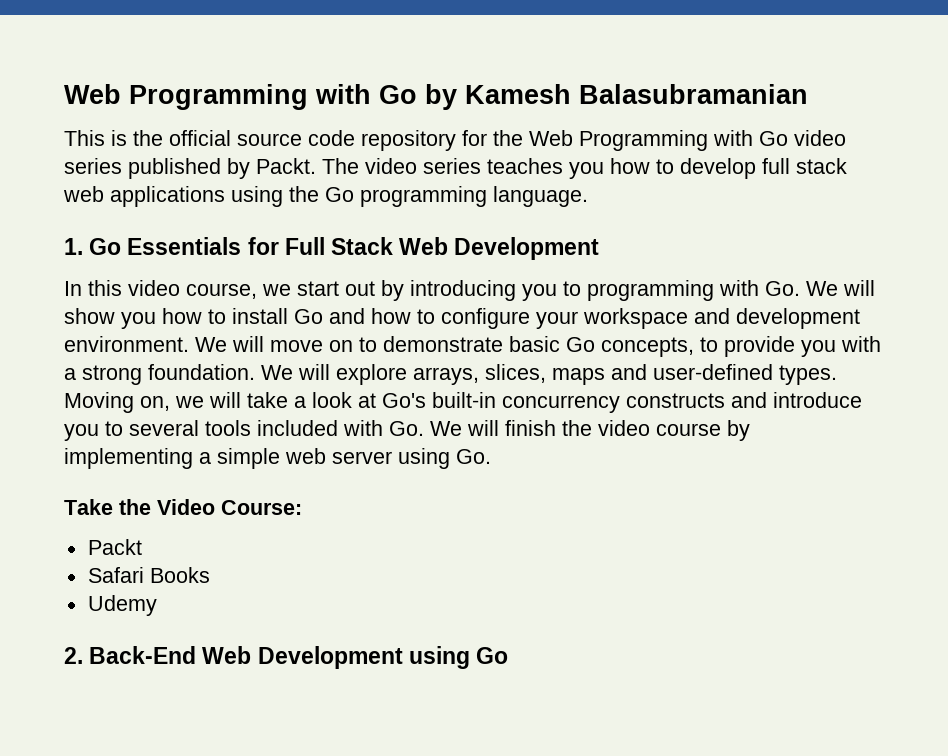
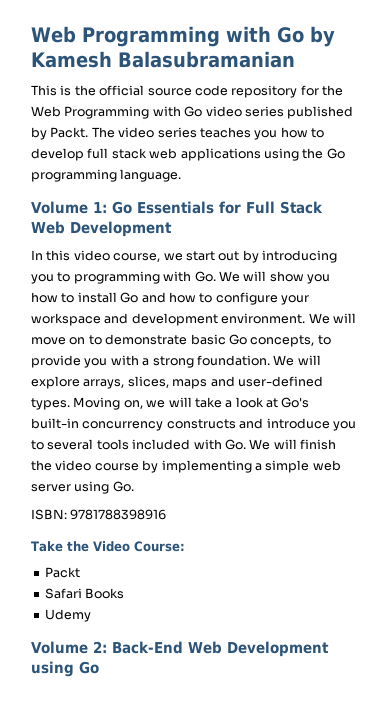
- 1. Go Essentials for Full Stack Web Development
+ Volume 1: Go Essentials for Full Stack Web Development
+ ISBN: 9781788398916
- 2. Back-End Web Development using Go
+ Volume 2: Back-End Web Development using Go

